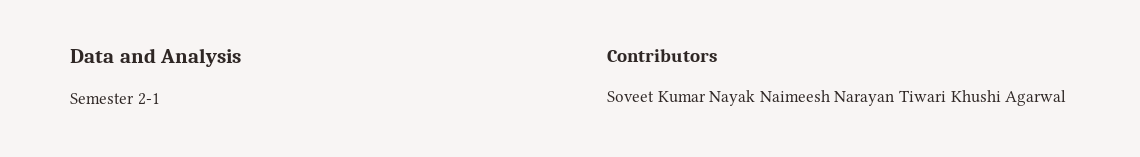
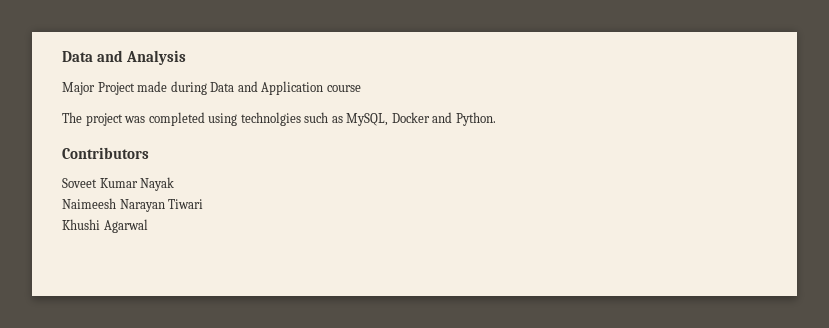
- Semester 2-1
+ Major Project made during Data and Application course
+ The project was completed using technolgies such as MySQL, Docker and Python.
- Soveet Kumar Nayak Naimeesh Narayan Tiwari Khushi Agarwal
+ Soveet Kumar Nayak
+ Naimeesh Narayan Tiwari
+ Khushi Agarwal

